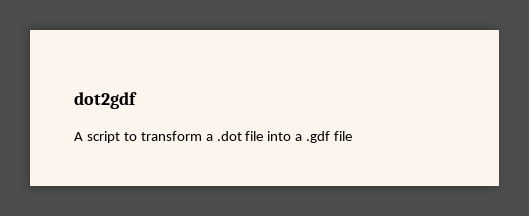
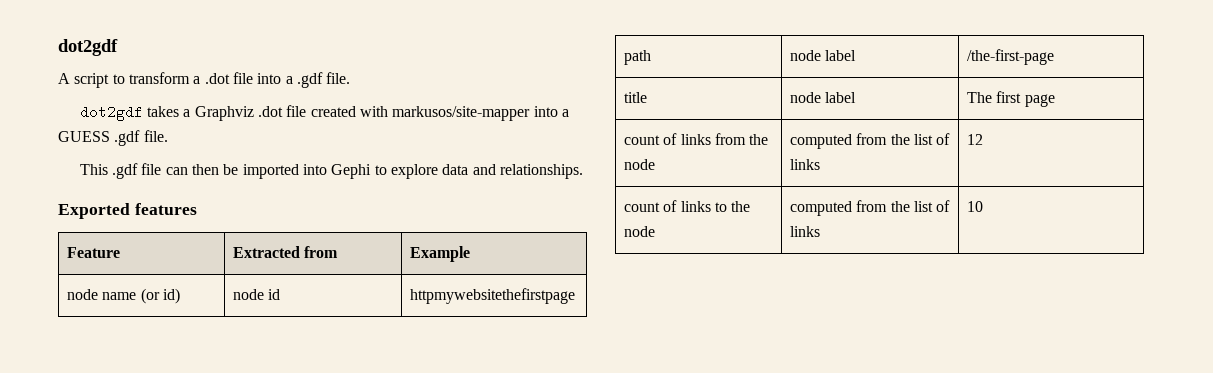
- A script to transform a .dot file into a .gdf file
+ A script to transform a .dot file into a .gdf file.
+ dot2gdf takes a Graphviz .dot file created with markusos/site-mapper into a GUESS .gdf file.
+ This .gdf file can then be imported into Gephi to explore data and relationships.
+ Exported features
+ Feature | Extracted from | Example
+ node name (or id) | node id | httpmywebsitethefirstpage
+ path | node label | /the-first-page
+ title | node label | The first page
+ count of links from the node | computed from the list of links | 12
+ count of links to the node | computed from the list of links | 10

